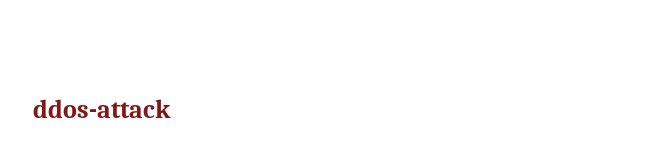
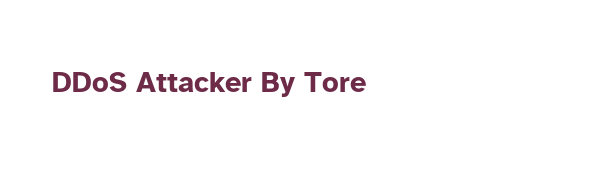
- ddos-attack
+ DDoS Attacker By Tore

